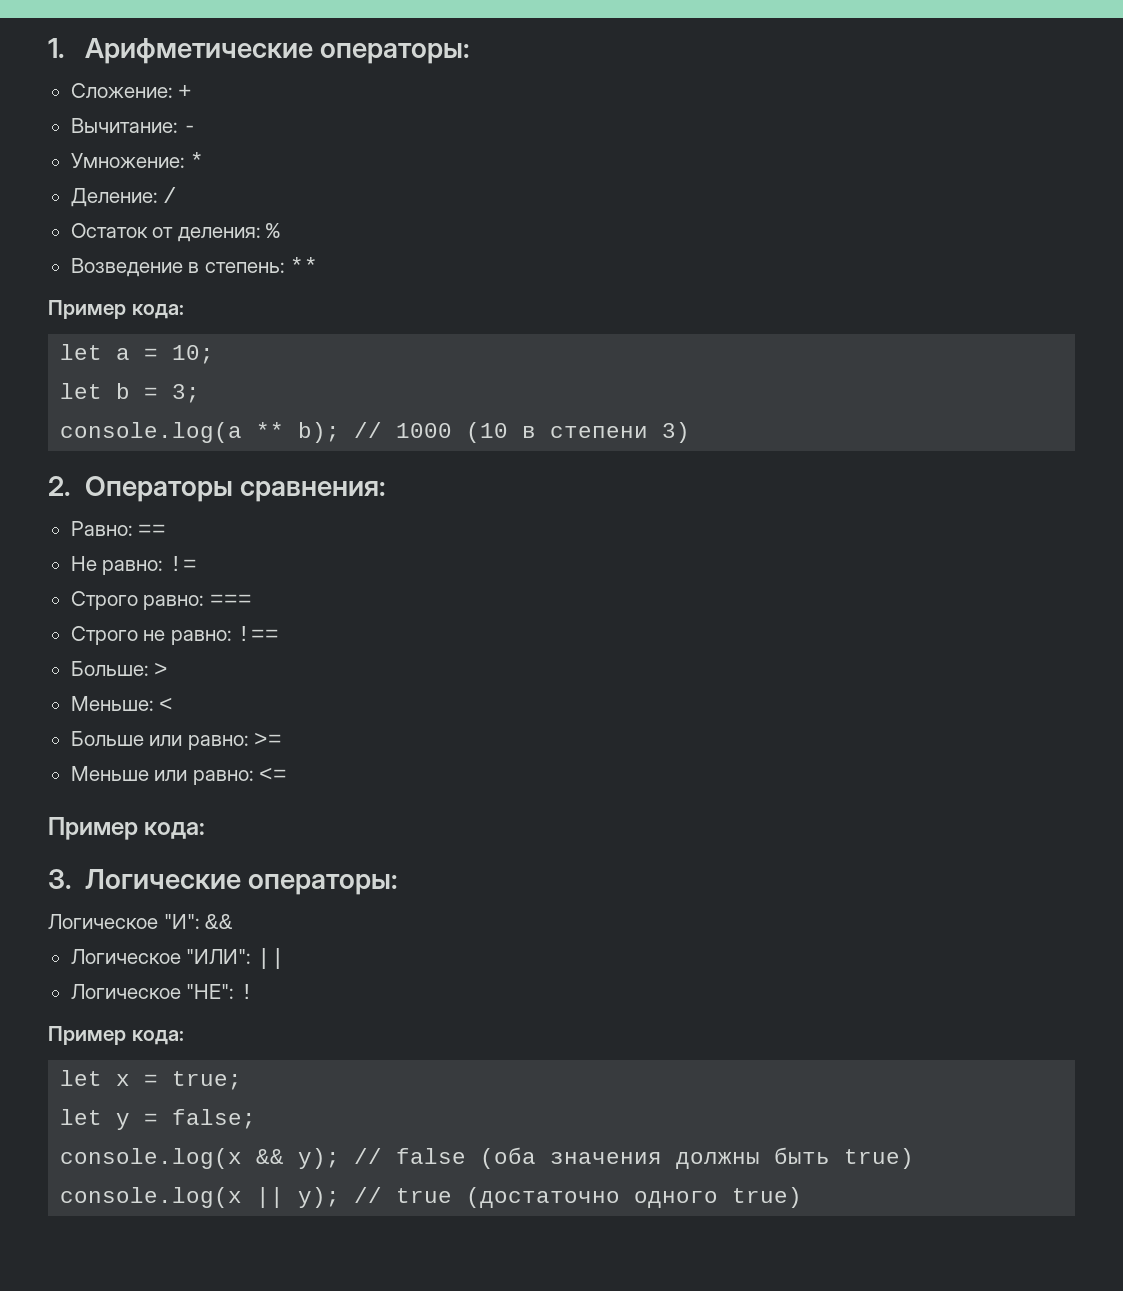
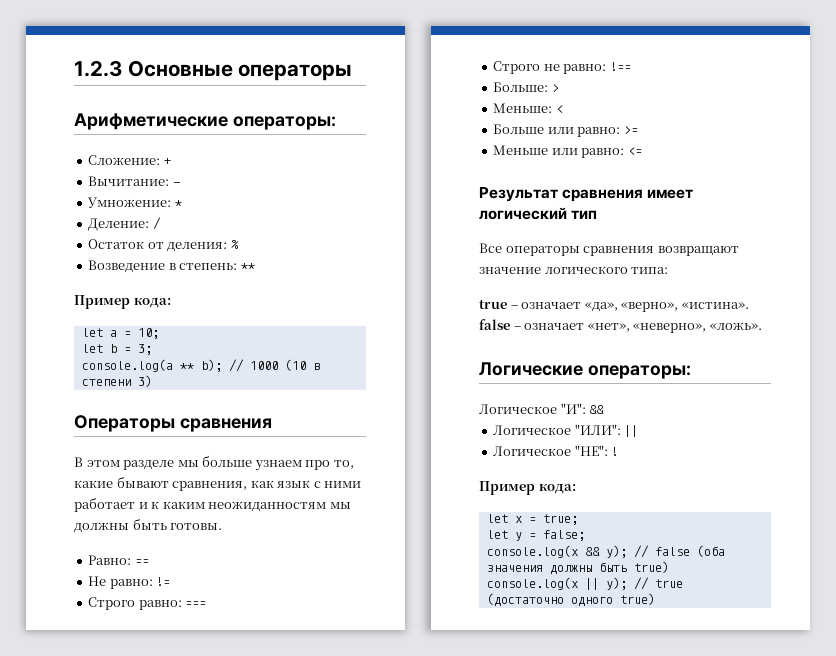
- 1. Арифметические операторы:
+ 1.2.3 Основные операторы
+ Арифметические операторы:
- 2. Операторы сравнения:
+ Операторы сравнения
+ В этом разделе мы больше узнаем про то, какие бывают сравнения, как язык с ними работает и к каким неожиданностям мы должны быть готовы.
  Меньше или равно: <=
- Пример кода:
- 3. Логические операторы:
+ Результат сравнения имеет логический тип
+ Все операторы сравнения возвращают значение логического типа:
+ true – означает «да», «верно», «истина». false – означает «нет», «неверно», «ложь».
+ Логические операторы:

